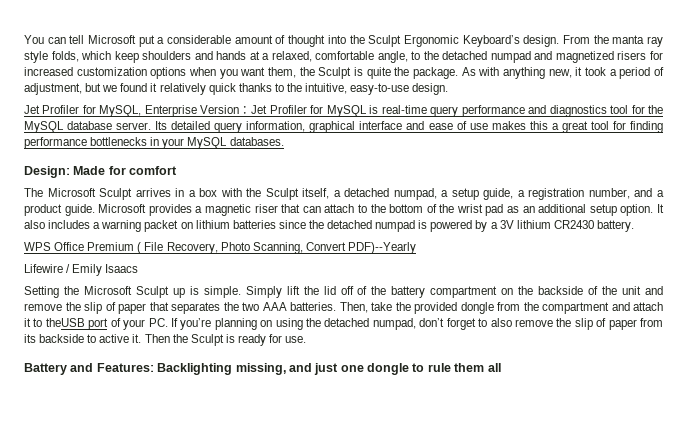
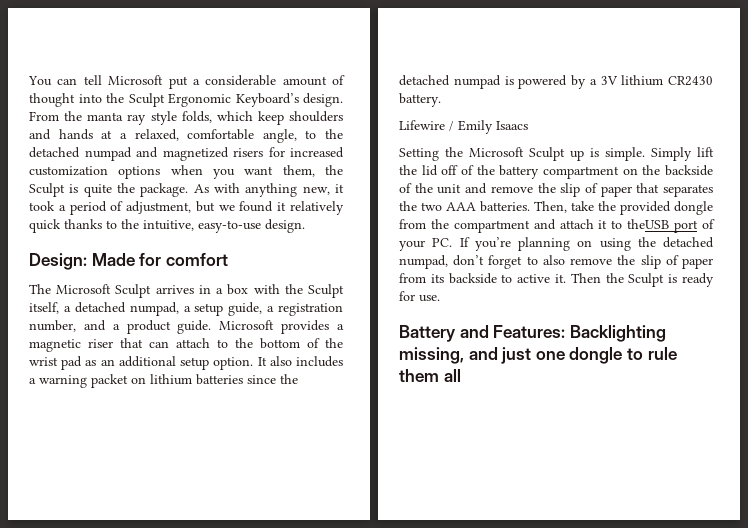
- Jet Profiler for MySQL, Enterprise Version：Jet Profiler for MySQL is real-time query performance and diagnostics tool for the MySQL database server. Its detailed query information, graphical interface and ease of use makes this a great tool for finding performance bottlenecks in your MySQL databases.
- WPS Office Premium ( File Recovery, Photo Scanning, Convert PDF)--Yearly

